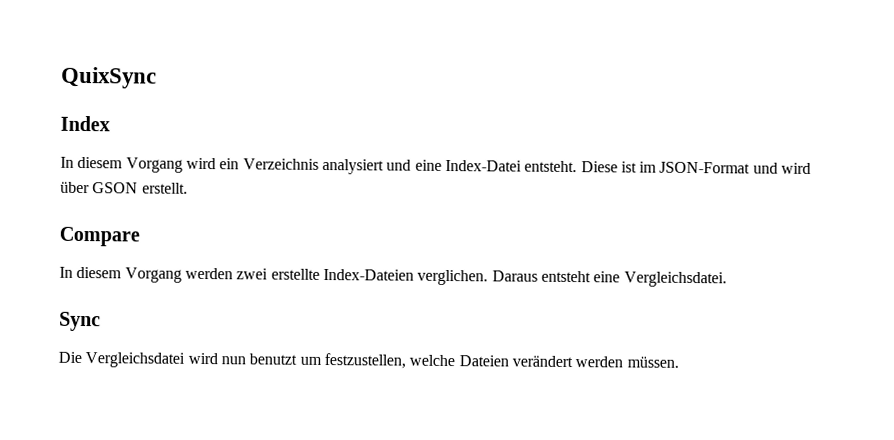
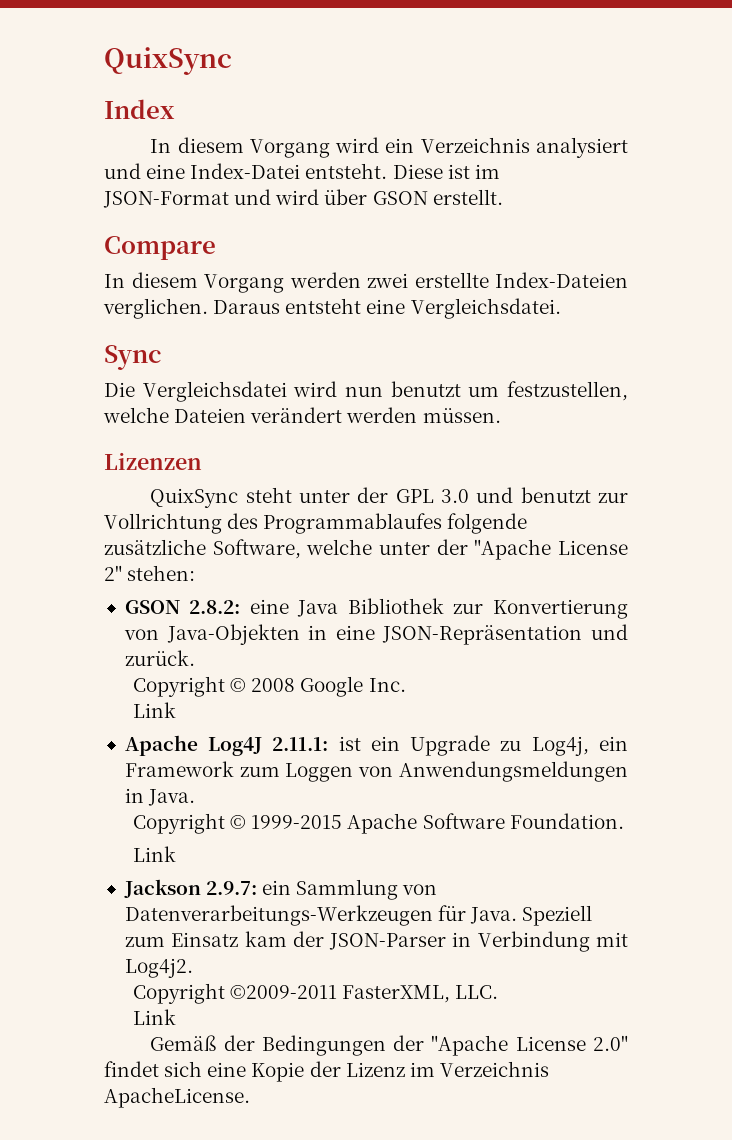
+ Lizenzen
+ QuixSync steht unter der GPL 3.0 und benutzt zur Vollrichtung des Programmablaufes folgende zusätzliche Software, welche unter der "Apache License 2" stehen:
+ GSON 2.8.2: eine Java Bibliothek zur Konvertierung von Java-Objekten in eine JSON-Repräsentation und zurück.
+ Copyright © 2008 Google Inc.
+ Link
+ Apache Log4J 2.11.1: ist ein Upgrade zu Log4j, ein Framework zum Loggen von Anwendungsmeldungen in Java.
+ Copyright © 1999-2015 Apache Software Foundation.
+ Link
+ Jackson 2.9.7: ein Sammlung von Datenverarbeitungs-Werkzeugen für Java. Speziell zum Einsatz kam der JSON-Parser in Verbindung mit Log4j2.
+ Copyright ©2009-2011 FasterXML, LLC.
+ Link
+ Gemäß der Bedingungen der "Apache License 2.0" findet sich eine Kopie der Lizenz im Verzeichnis ApacheLicense.

